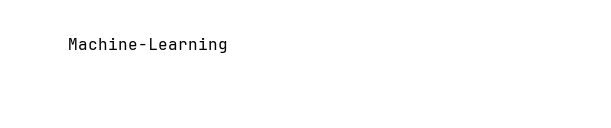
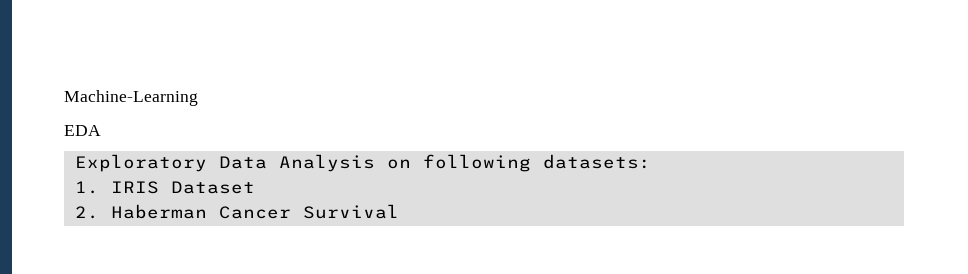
+ EDA
+ Exploratory Data Analysis on following datasets:
+ 1. IRIS Dataset
+ 2. Haberman Cancer Survival

